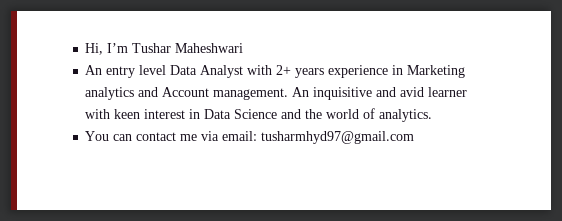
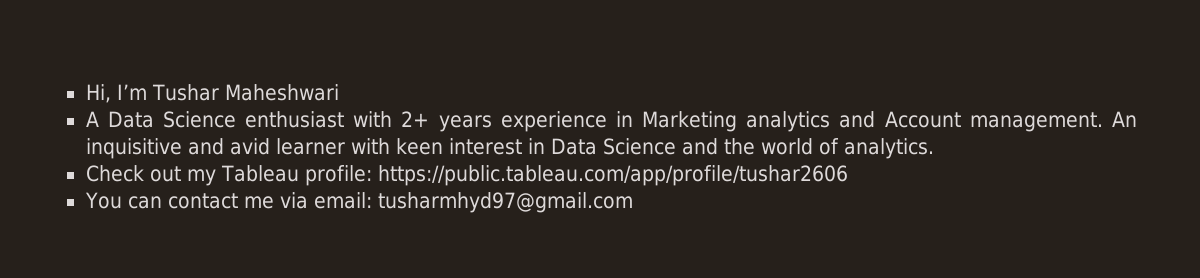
- An entry level Data Analyst with 2+ years experience in Marketing analytics and Account management.
+ A Data Science enthusiast with 2+ years experience in Marketing analytics and Account management.
+ Check out my Tableau profile: https://public.tableau.com/app/profile/tushar2606

